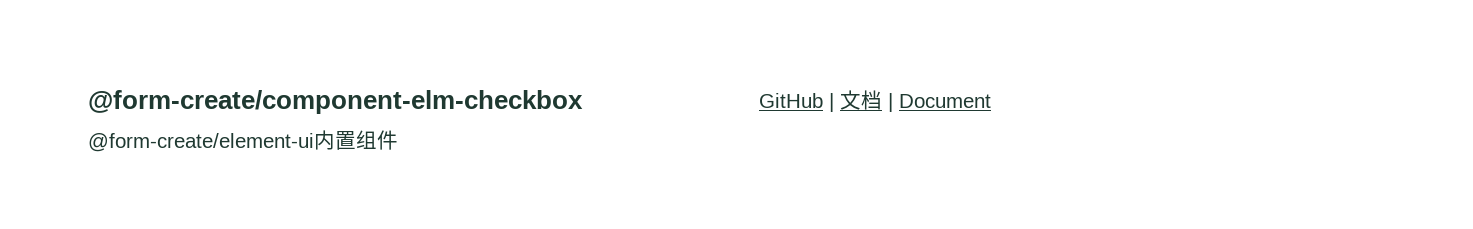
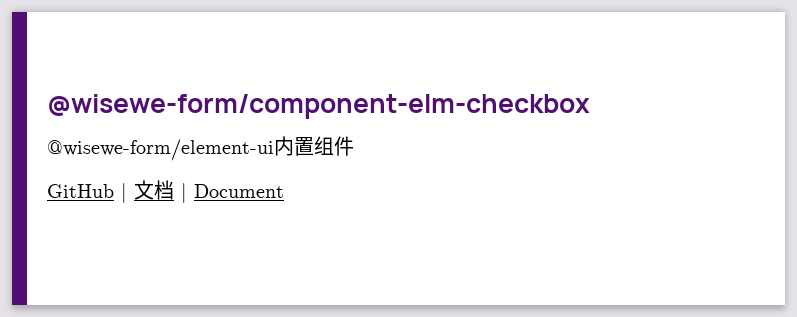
- @form-create/component-elm-checkbox
- @form-create/element-ui内置组件
+ @wisewe-form/component-elm-checkbox
+ @wisewe-form/element-ui内置组件

